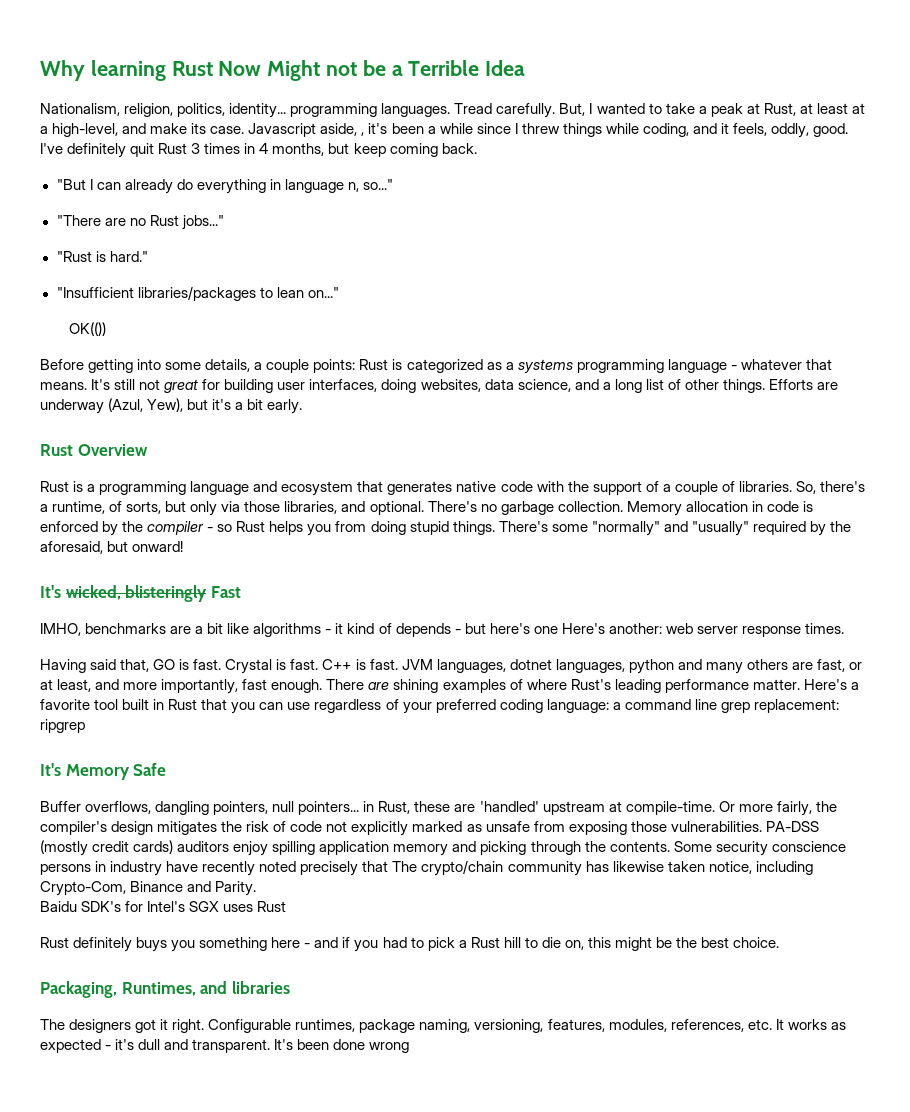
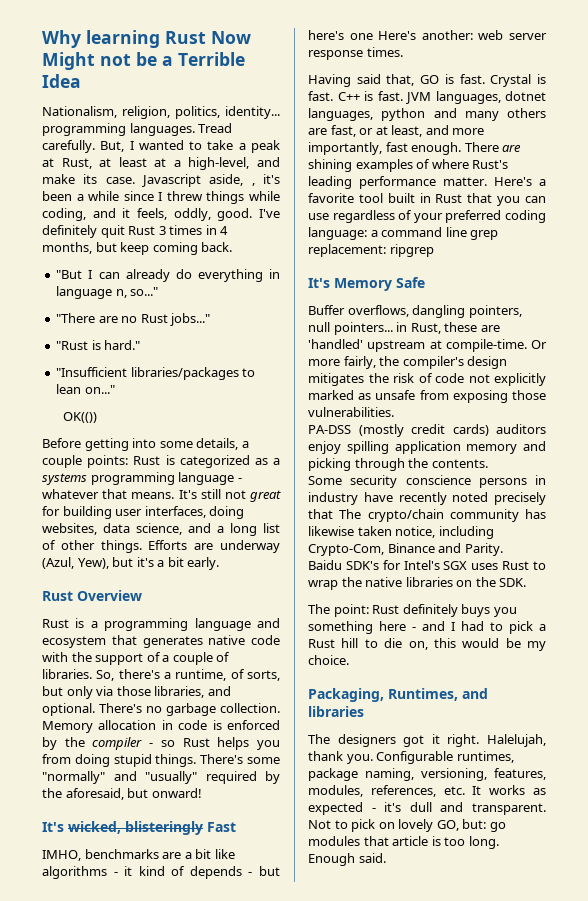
- Or more fairly, the compiler's design mitigates the risk of code not explicitly marked as unsafe from exposing those vulnerabilities. PA-DSS (mostly credit cards) auditors enjoy spilling application memory and picking through the contents. Some security conscience persons in industry have recently noted precisely that The crypto/chain community has likewise taken notice, including Crypto-Com, Binance and Parity.
+ Or more fairly, the compiler's design mitigates the risk of code not explicitly marked as unsafe from exposing those vulnerabilities.
+ PA-DSS (mostly credit cards) auditors enjoy spilling application memory and picking through the contents.
+ Some security conscience persons in industry have recently noted precisely that The crypto/chain community has likewise taken notice, including Crypto-Com, Binance and Parity.
- Baidu SDK's for Intel's SGX uses Rust
- Rust definitely buys you something here - and if you had to pick a Rust hill to die on, this might be the best choice.
+ Baidu SDK's for Intel's SGX uses Rust to wrap the native libraries on the SDK.
+ The point: Rust definitely buys you something here - and I had to pick a Rust hill to die on, this would be my choice.
+ Halelujah, thank you.
- It's been done wrong
+ Not to pick on lovely GO, but: go modules that article is too long. Enough said.

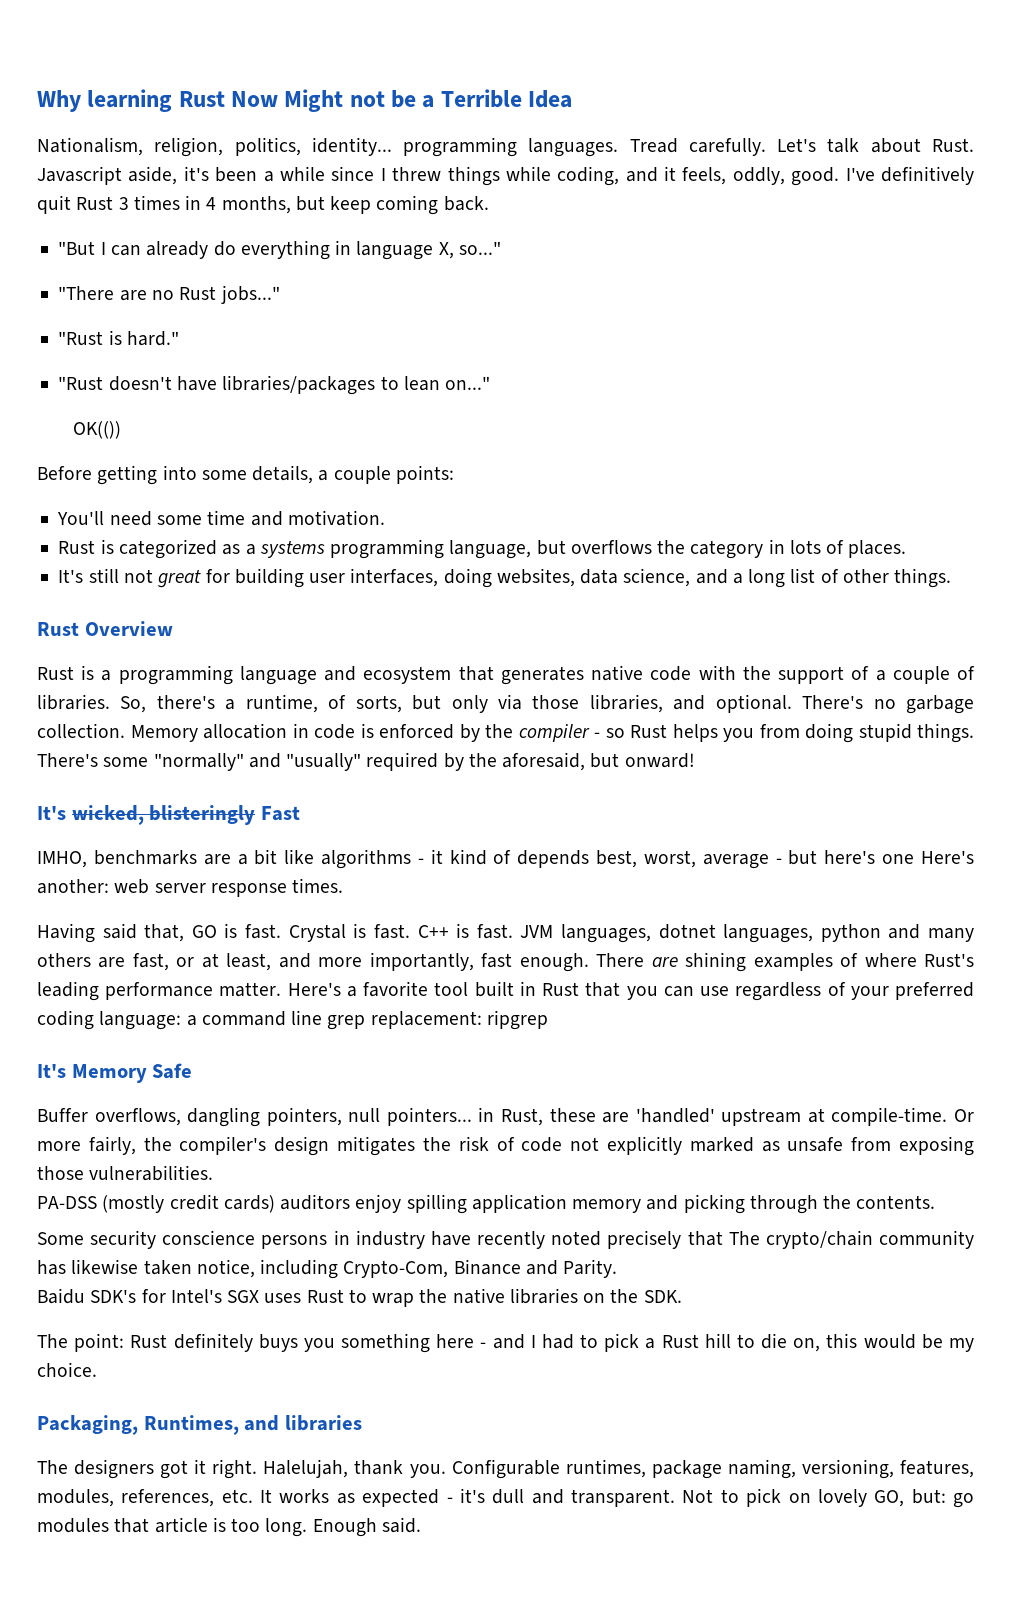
- But, I wanted to take a peak at Rust, at least at a high-level, and make its case.
+ Let's talk about Rust.
- Javascript aside, , it's been a while since I threw things while coding, and it feels, oddly, good.
+ Javascript aside, it's been a while since I threw things while coding, and it feels, oddly, good.
- I've definitely quit Rust 3 times in 4 months, but keep coming back.
+ I've definitively quit Rust 3 times in 4 months, but keep coming back.
- "But I can already do everything in language n, so..."
+ "But I can already do everything in language X, so..."
- "Insufficient libraries/packages to lean on..."
+ "Rust doesn't have libraries/packages to lean on..."
- Before getting into some details, a couple points: Rust is categorized as a systems programming language - whatever that means. It's still not great for building user interfaces, doing websites, data science, and a long list of other things. Efforts are underway (Azul, Yew), but it's a bit early.
+ Before getting into some details, a couple points:
+ You'll need some time and motivation.
+ Rust is categorized as a systems programming language, but overflows the category in lots of places.
+ It's still not great for building user interfaces, doing websites, data science, and a long list of other things.
- IMHO, benchmarks are a bit like algorithms - it kind of depends - but here's one Here's another: web server response times.
+ IMHO, benchmarks are a bit like algorithms - it kind of depends best, worst, average - but here's one Here's another: web server response times.

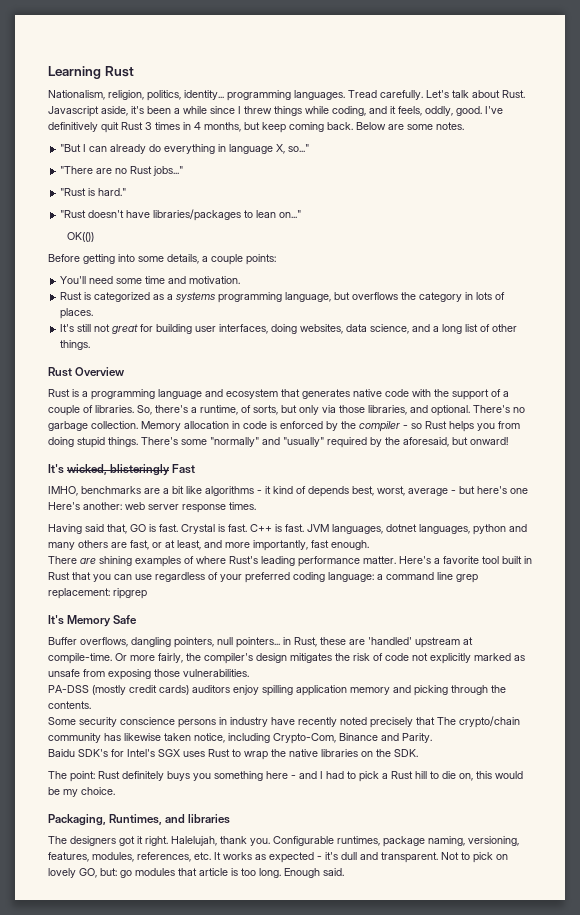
- Why learning Rust Now Might not be a Terrible Idea
+ Learning Rust
+ Below are some notes.
- JVM languages, dotnet languages, python and many others are fast, or at least, and more importantly, fast enough. There are shining examples of where Rust's leading performance matter.
+ JVM languages, dotnet languages, python and many others are fast, or at least, and more importantly, fast enough.
+ There are shining examples of where Rust's leading performance matter.

